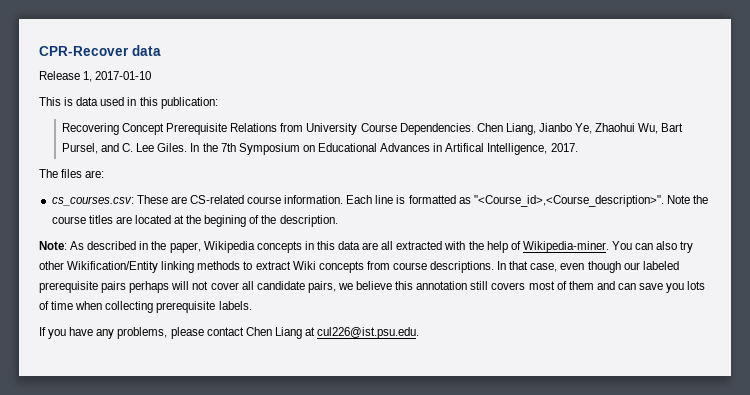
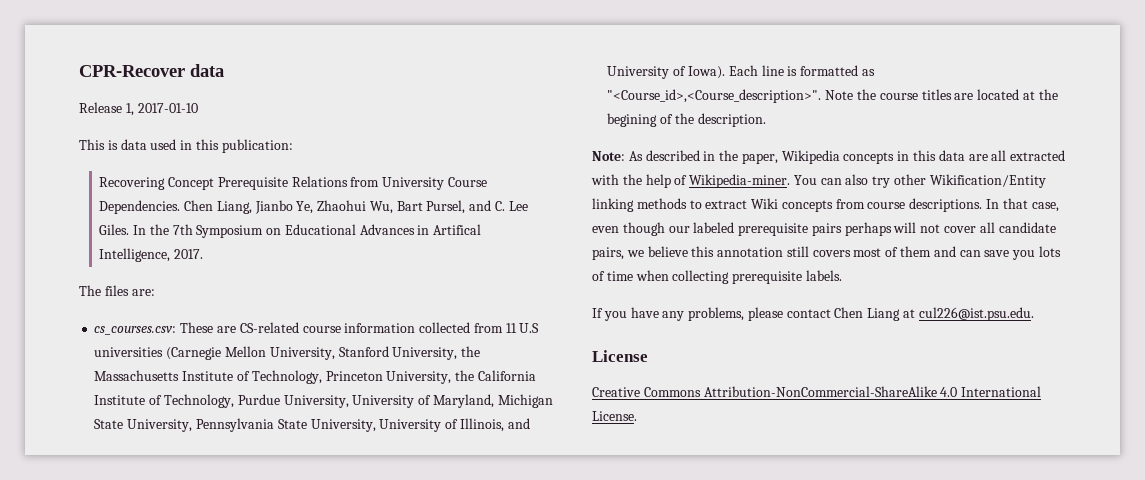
- cs_courses.csv: These are CS-related course information.
+ cs_courses.csv: These are CS-related course information collected from 11 U.S universities (Carnegie Mellon University, Stanford University, the Massachusetts Institute of Technology, Princeton University, the California Institute of Technology, Purdue University, University of Maryland, Michigan State University, Pennsylvania State University, University of Illinois, and University of Iowa).
+ License
+ Creative Commons Attribution-NonCommercial-ShareAlike 4.0 International License.

